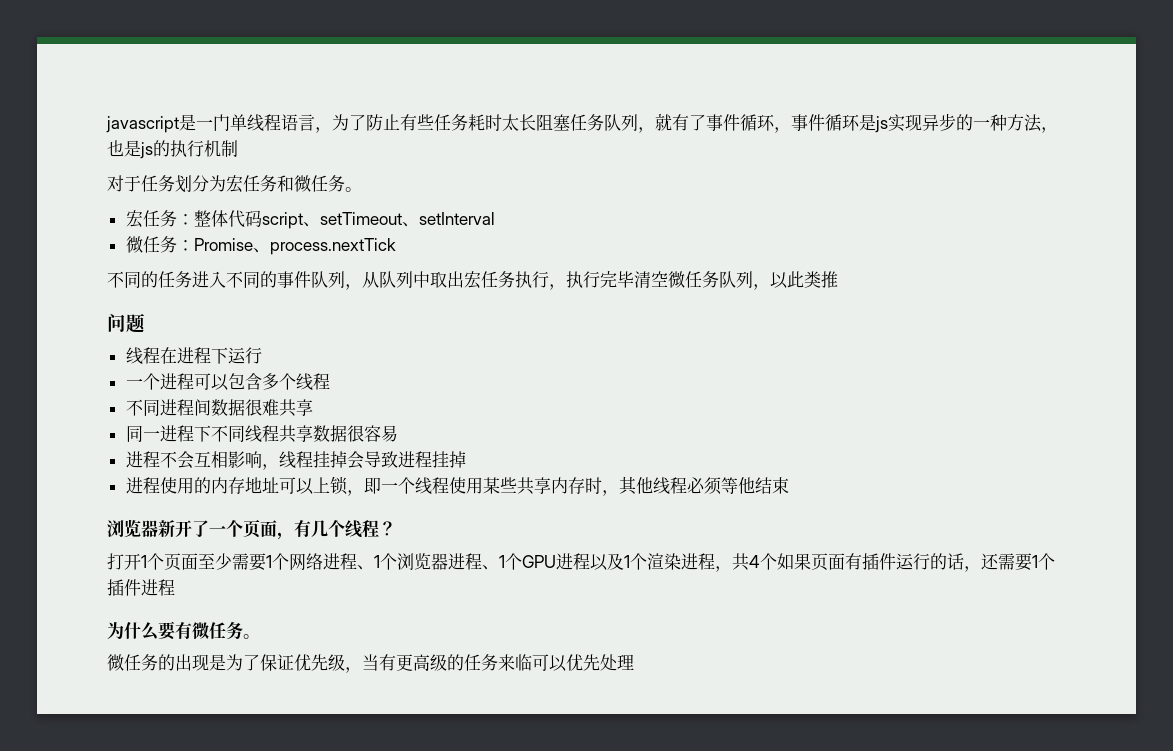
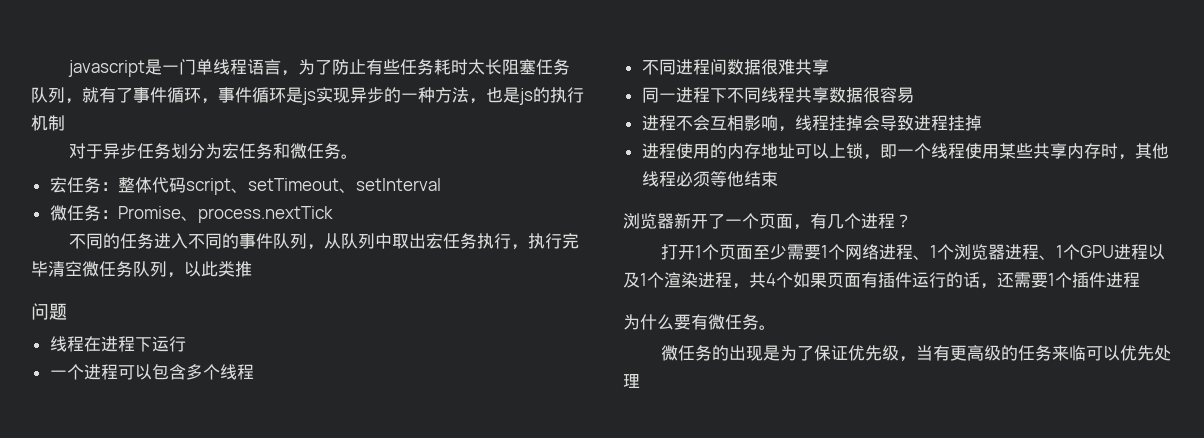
- 对于任务划分为宏任务和微任务。
+ 对于异步任务划分为宏任务和微任务。
- 浏览器新开了一个页面，有几个线程？
+ 浏览器新开了一个页面，有几个进程？

